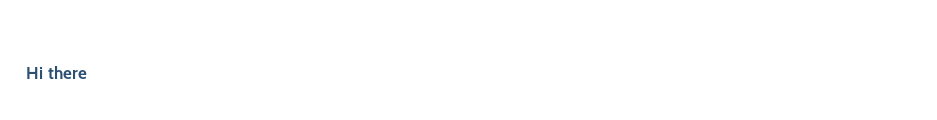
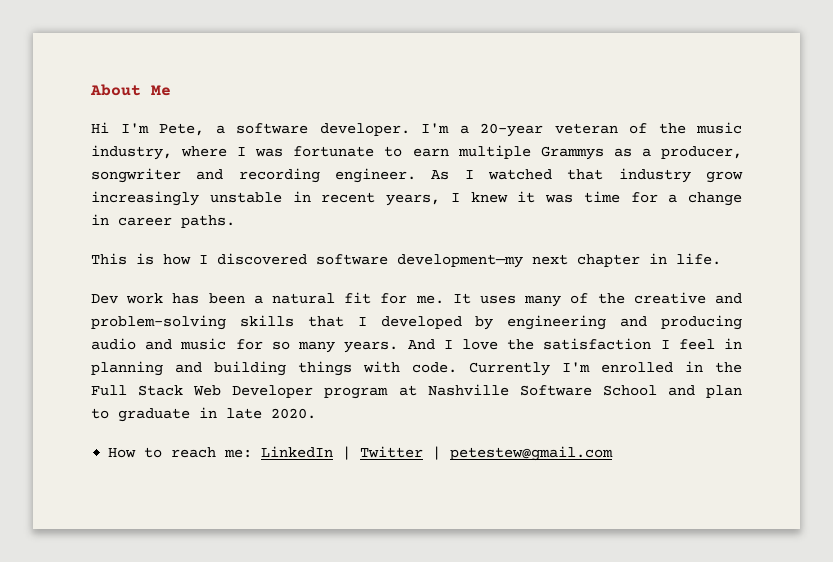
- Hi there
+ About Me
+ Hi I'm Pete, a software developer. I'm a 20-year veteran of the music industry, where I was fortunate to earn multiple Grammys as a producer, songwriter and recording engineer. As I watched that industry grow increasingly unstable in recent years, I knew it was time for a change in career paths.
+ This is how I discovered software development—my next chapter in life.
+ Dev work has been a natural fit for me. It uses many of the creative and problem-solving skills that I developed by engineering and producing audio and music for so many years. And I love the satisfaction I feel in planning and building things with code. Currently I'm enrolled in the Full Stack Web Developer program at Nashville Software School and plan to graduate in late 2020.
+ How to reach me: LinkedIn | Twitter | petestew@gmail.com

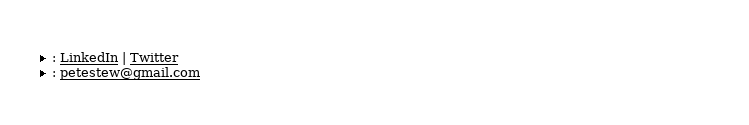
- About Me
- Hi I'm Pete, a software developer. I'm a 20-year veteran of the music industry, where I was fortunate to earn multiple Grammys as a producer, songwriter and recording engineer. As I watched that industry grow increasingly unstable in recent years, I knew it was time for a change in career paths.
- This is how I discovered software development—my next chapter in life.
- Dev work has been a natural fit for me. It uses many of the creative and problem-solving skills that I developed by engineering and producing audio and music for so many years. And I love the satisfaction I feel in planning and building things with code. Currently I'm enrolled in the Full Stack Web Developer program at Nashville Software School and plan to graduate in late 2020.
- How to reach me: LinkedIn | Twitter | petestew@gmail.com
+ : LinkedIn | Twitter
+ : petestew@gmail.com

